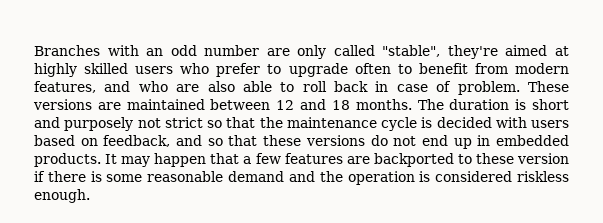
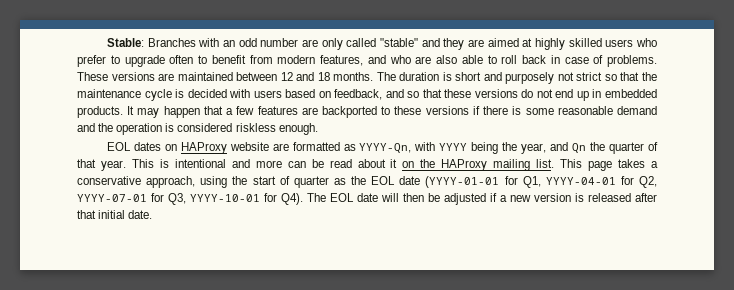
- Branches with an odd number are only called "stable", they're aimed at highly skilled users who prefer to upgrade often to benefit from modern features, and who are also able to roll back in case of problem.
+ Stable: Branches with an odd number are only called "stable" and they are aimed at highly skilled users who prefer to upgrade often to benefit from modern features, and who are also able to roll back in case of problems.
- It may happen that a few features are backported to these version if there is some reasonable demand and the operation is considered riskless enough.
+ It may happen that a few features are backported to these versions if there is some reasonable demand and the operation is considered riskless enough.
+ EOL dates on HAProxy website are formatted as YYYY-Qn, with YYYY being the year, and Qn the quarter of that year. This is intentional and more can be read about it on the HAProxy mailing list. This page takes a conservative approach, using the start of quarter as the EOL date (YYYY-01-01 for Q1, YYYY-04-01 for Q2, YYYY-07-01 for Q3, YYYY-10-01 for Q4). The EOL date will then be adjusted if a new version is released after that initial date.

